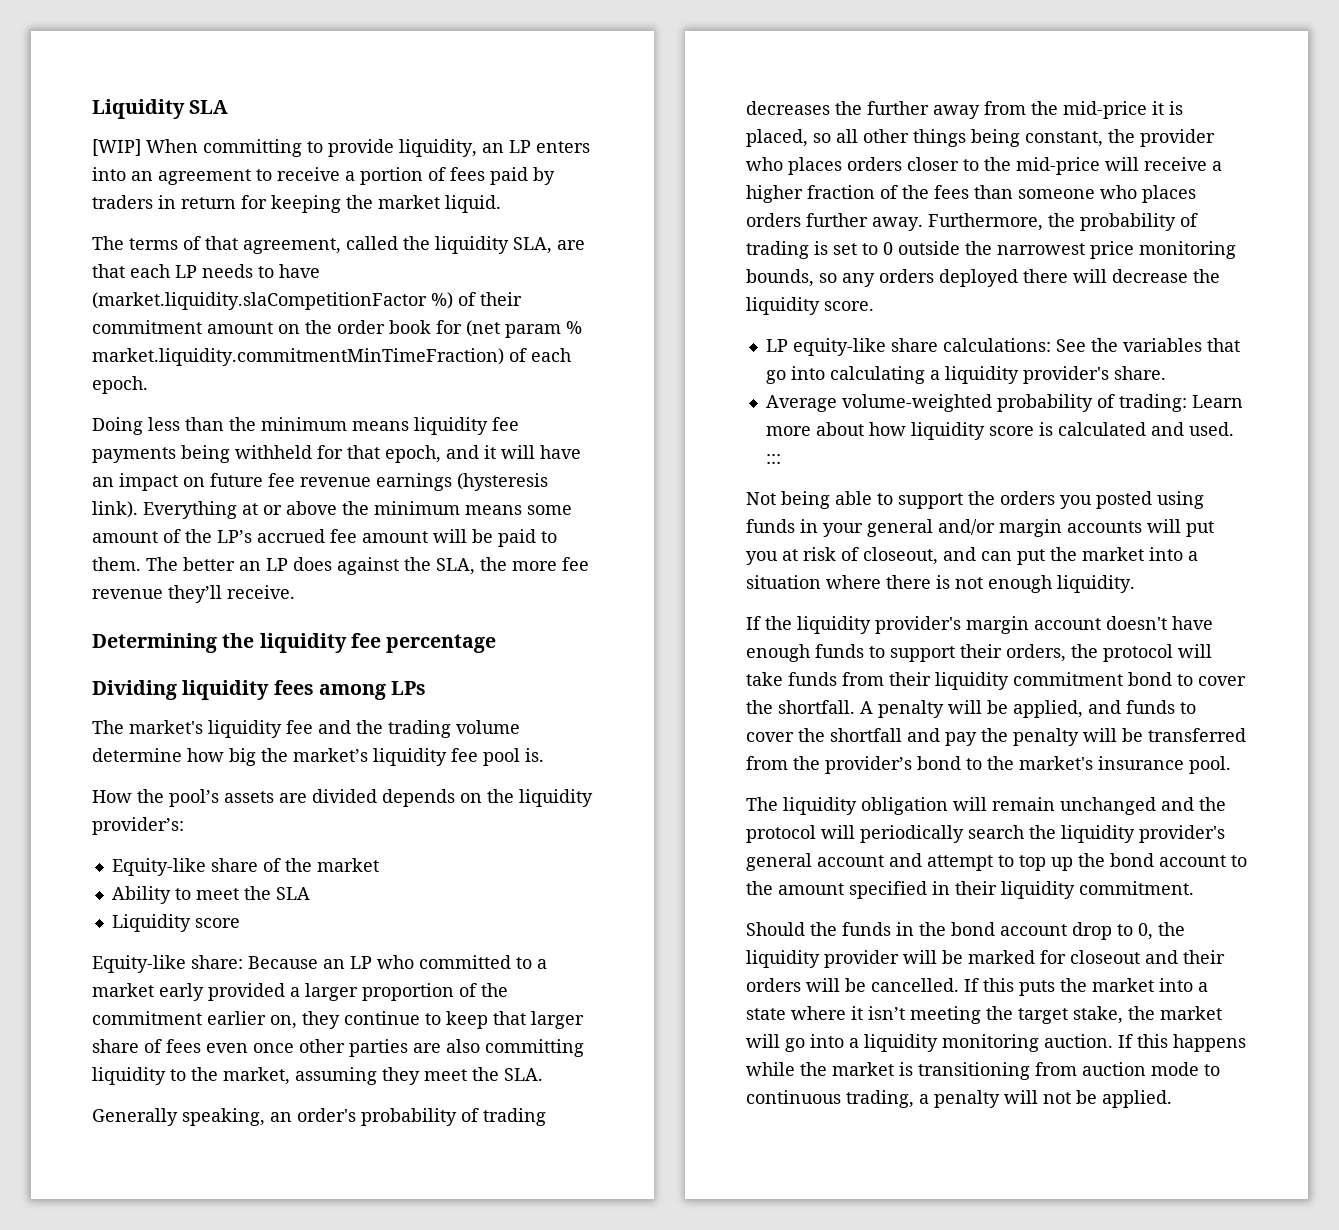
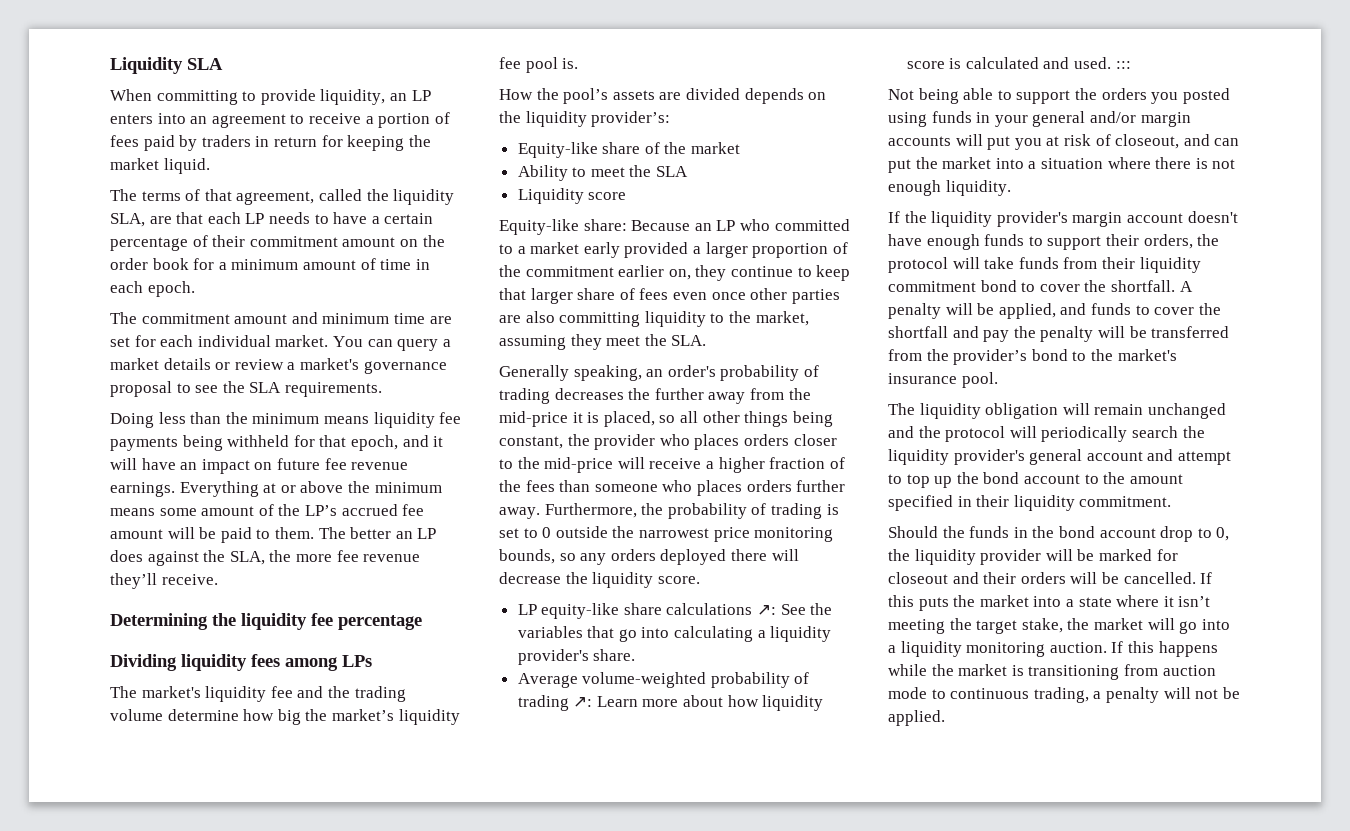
- [WIP] When committing to provide liquidity, an LP enters into an agreement to receive a portion of fees paid by traders in return for keeping the market liquid.
+ When committing to provide liquidity, an LP enters into an agreement to receive a portion of fees paid by traders in return for keeping the market liquid.
- The terms of that agreement, called the liquidity SLA, are that each LP needs to have (market.liquidity.slaCompetitionFactor %) of their commitment amount on the order book for (net param % market.liquidity.commitmentMinTimeFraction) of each epoch.
+ The terms of that agreement, called the liquidity SLA, are that each LP needs to have a certain percentage of their commitment amount on the order book for a minimum amount of time in each epoch.
+ The commitment amount and minimum time are set for each individual market. You can query a market details or review a market's governance proposal to see the SLA requirements.
- Doing less than the minimum means liquidity fee payments being withheld for that epoch, and it will have an impact on future fee revenue earnings (hysteresis link).
+ Doing less than the minimum means liquidity fee payments being withheld for that epoch, and it will have an impact on future fee revenue earnings.
- LP equity-like share calculations: See the variables that go into calculating a liquidity provider's share.
+ LP equity-like share calculations ↗: See the variables that go into calculating a liquidity provider's share.
- Average volume-weighted probability of trading: Learn more about how liquidity score is calculated and used. :::
+ Average volume-weighted probability of trading ↗: Learn more about how liquidity score is calculated and used. :::

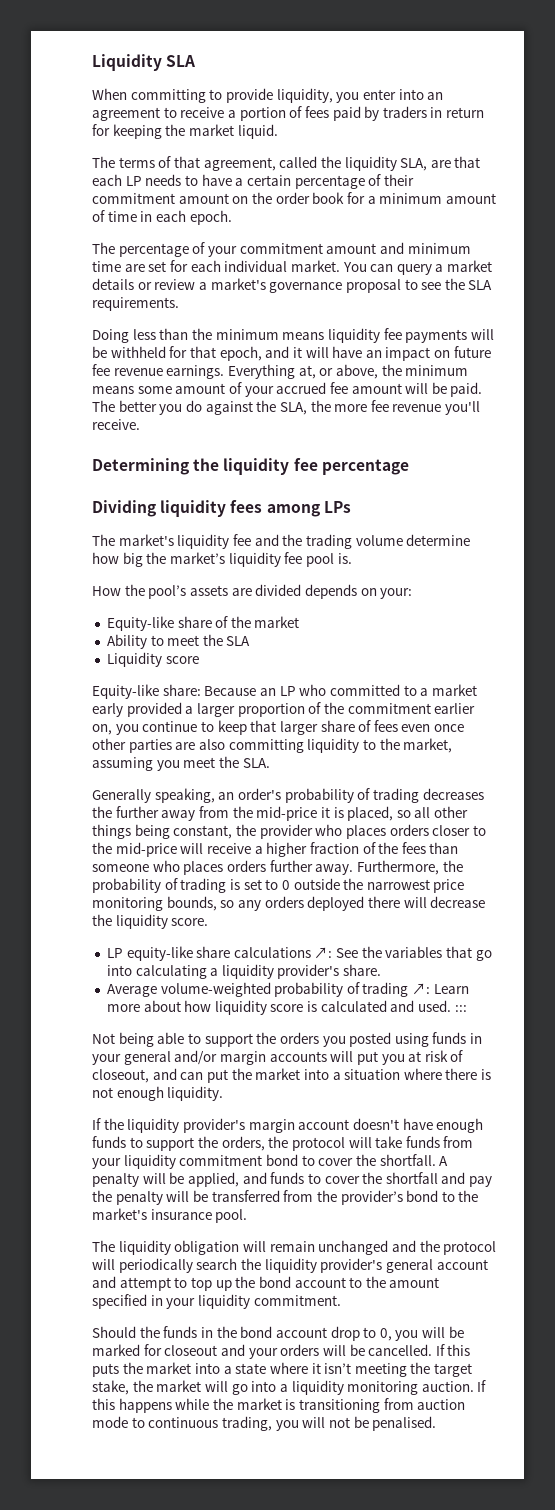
- When committing to provide liquidity, an LP enters into an agreement to receive a portion of fees paid by traders in return for keeping the market liquid.
+ When committing to provide liquidity, you enter into an agreement to receive a portion of fees paid by traders in return for keeping the market liquid.
- The commitment amount and minimum time are set for each individual market.
+ The percentage of your commitment amount and minimum time are set for each individual market.
- Doing less than the minimum means liquidity fee payments being withheld for that epoch, and it will have an impact on future fee revenue earnings.
+ Doing less than the minimum means liquidity fee payments will be withheld for that epoch, and it will have an impact on future fee revenue earnings.
- Everything at or above the minimum means some amount of the LP’s accrued fee amount will be paid to them. The better an LP does against the SLA, the more fee revenue they’ll receive.
+ Everything at, or above, the minimum means some amount of your accrued fee amount will be paid. The better you do against the SLA, the more fee revenue you'll receive.
- How the pool’s assets are divided depends on the liquidity provider’s:
+ How the pool’s assets are divided depends on your:
- Equity-like share: Because an LP who committed to a market early provided a larger proportion of the commitment earlier on, they continue to keep that larger share of fees even once other parties are also committing liquidity to the market, assuming they meet the SLA.
+ Equity-like share: Because an LP who committed to a market early provided a larger proportion of the commitment earlier on, you continue to keep that larger share of fees even once other parties are also committing liquidity to the market, assuming you meet the SLA.
- If the liquidity provider's margin account doesn't have enough funds to support their orders, the protocol will take funds from their liquidity commitment bond to cover the shortfall.
+ If the liquidity provider's margin account doesn't have enough funds to support the orders, the protocol will take funds from your liquidity commitment bond to cover the shortfall.
- The liquidity obligation will remain unchanged and the protocol will periodically search the liquidity provider's general account and attempt to top up the bond account to the amount specified in their liquidity commitment.
+ The liquidity obligation will remain unchanged and the protocol will periodically search the liquidity provider's general account and attempt to top up the bond account to the amount specified in your liquidity commitment.
- Should the funds in the bond account drop to 0, the liquidity provider will be marked for closeout and their orders will be cancelled.
+ Should the funds in the bond account drop to 0, you will be marked for closeout and your orders will be cancelled.
- If this happens while the market is transitioning from auction mode to continuous trading, a penalty will not be applied.
+ If this happens while the market is transitioning from auction mode to continuous trading, you will not be penalised.

